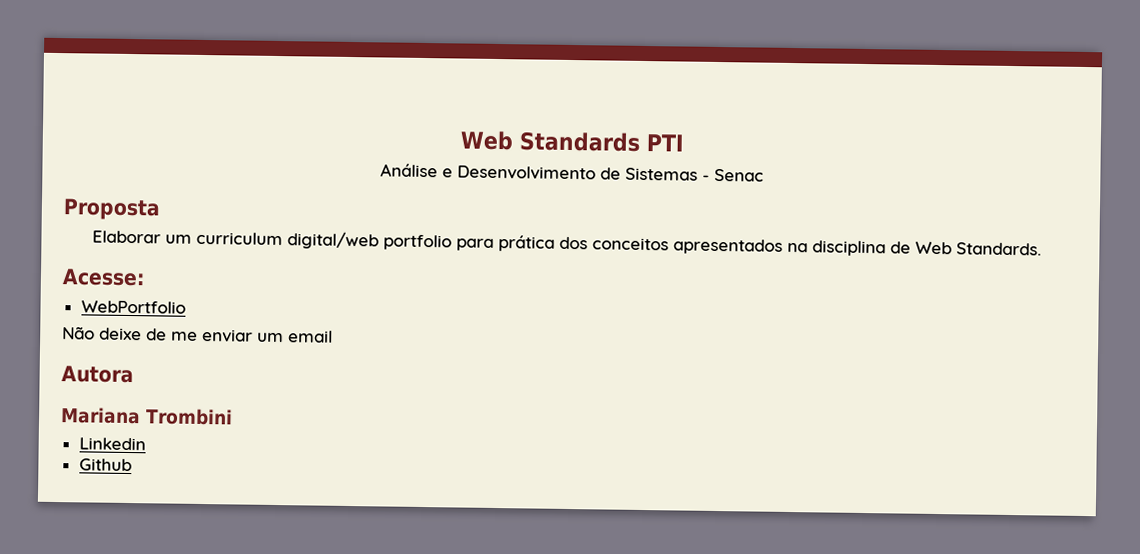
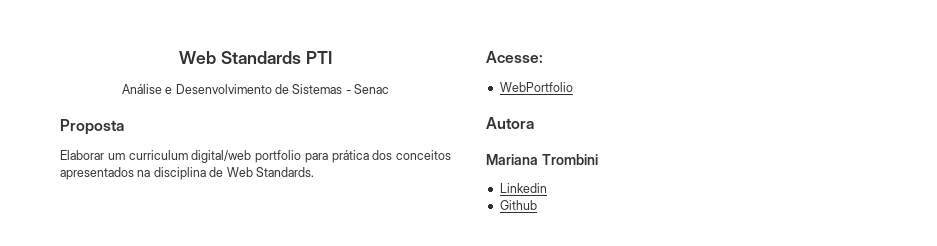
- Não deixe de me enviar um email

